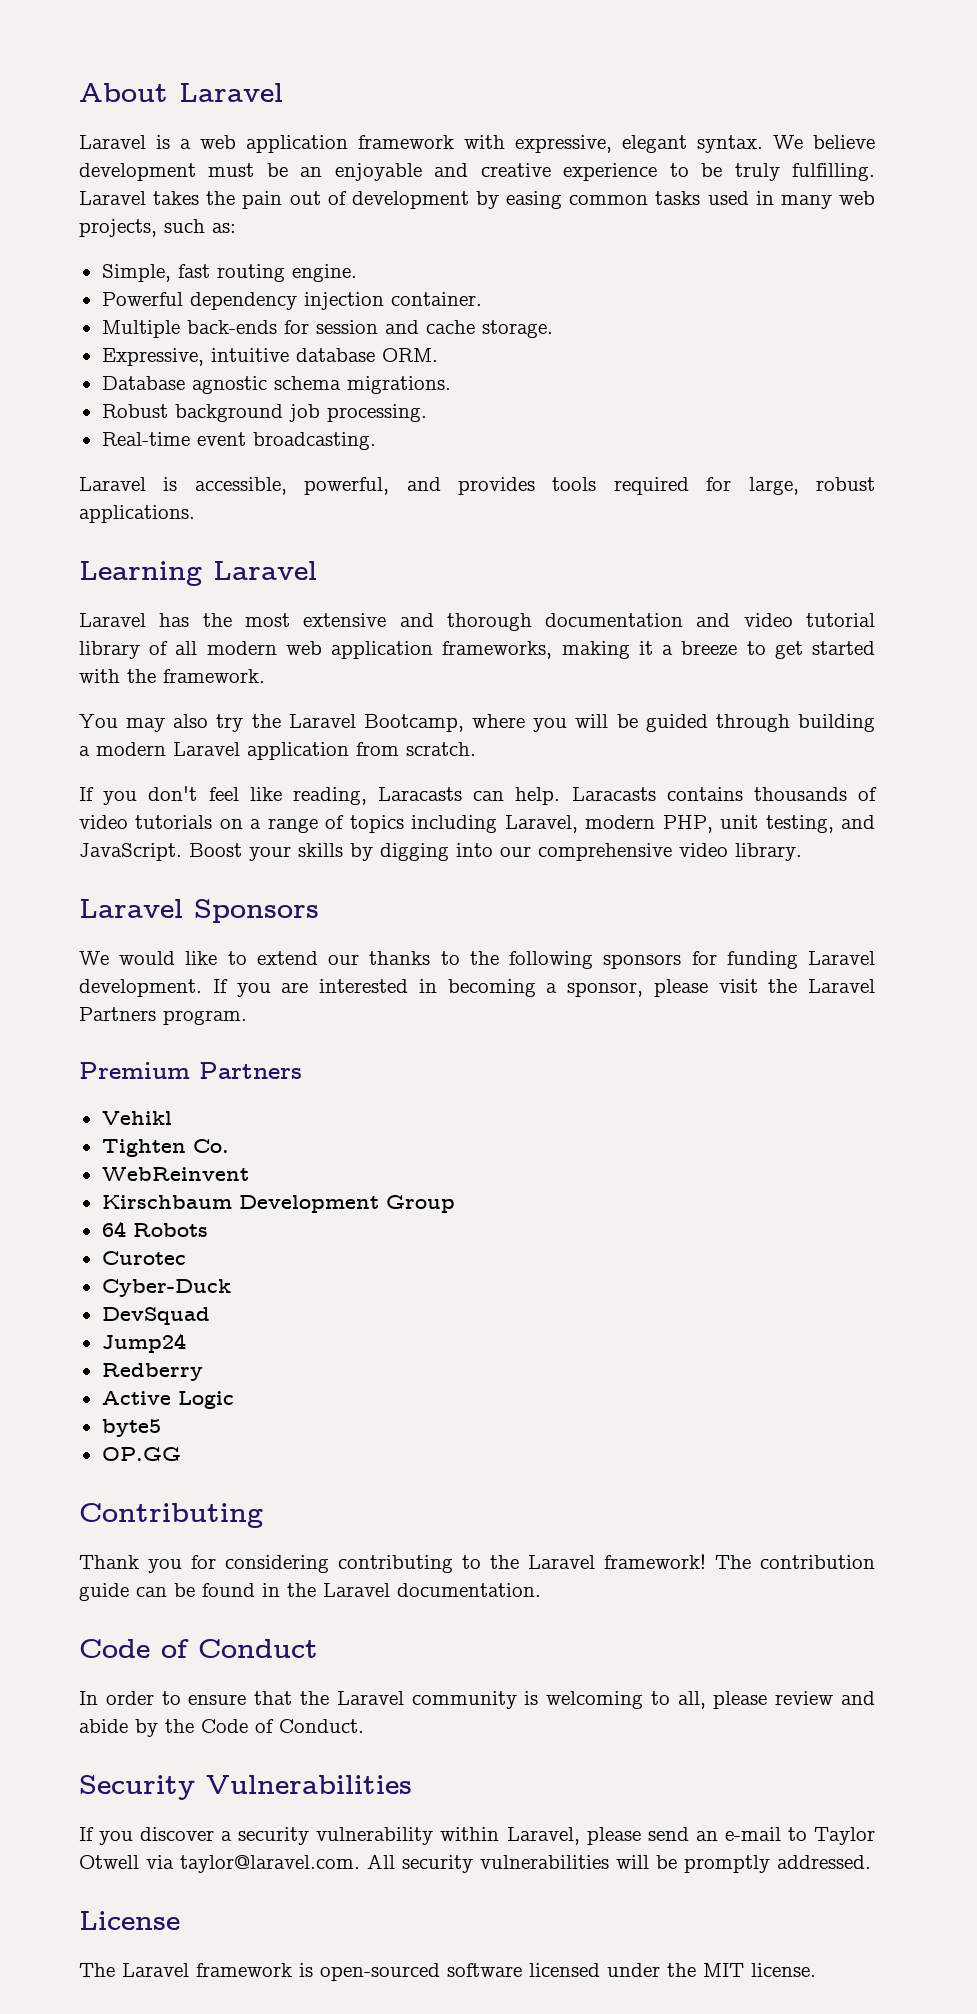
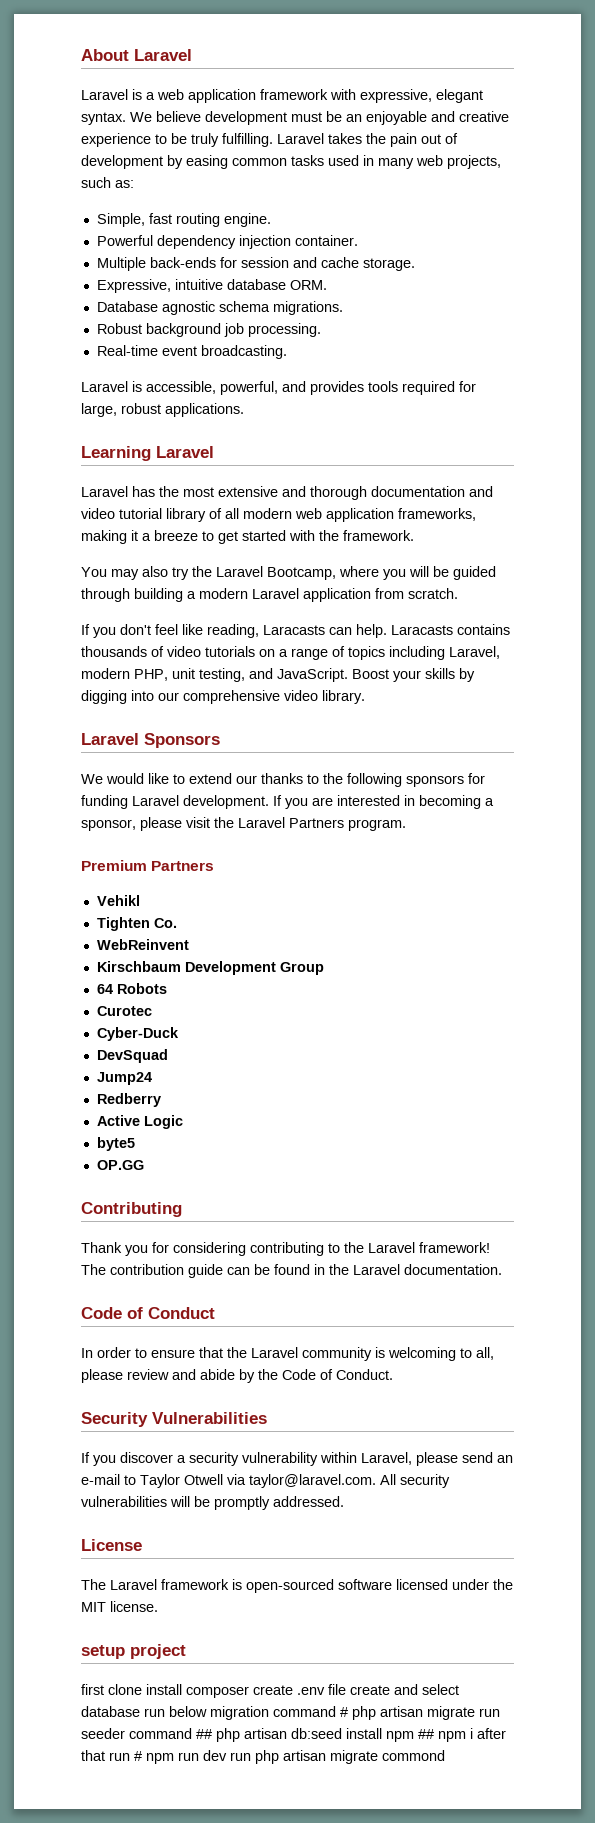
+ setup project
+ first clone install composer create .env file create and select database run below migration command # php artisan migrate run seeder command ## php artisan db:seed install npm ## npm i after that run # npm run dev run php artisan migrate commond

